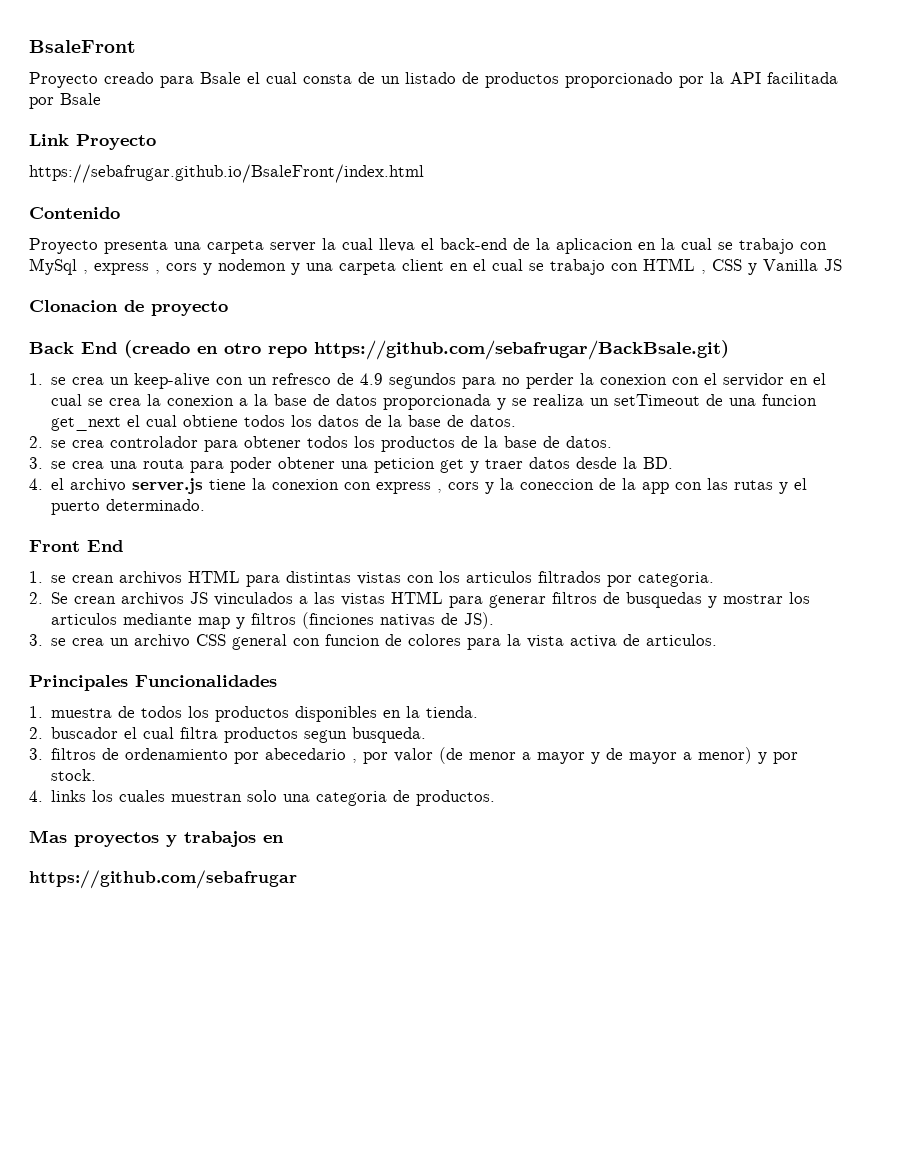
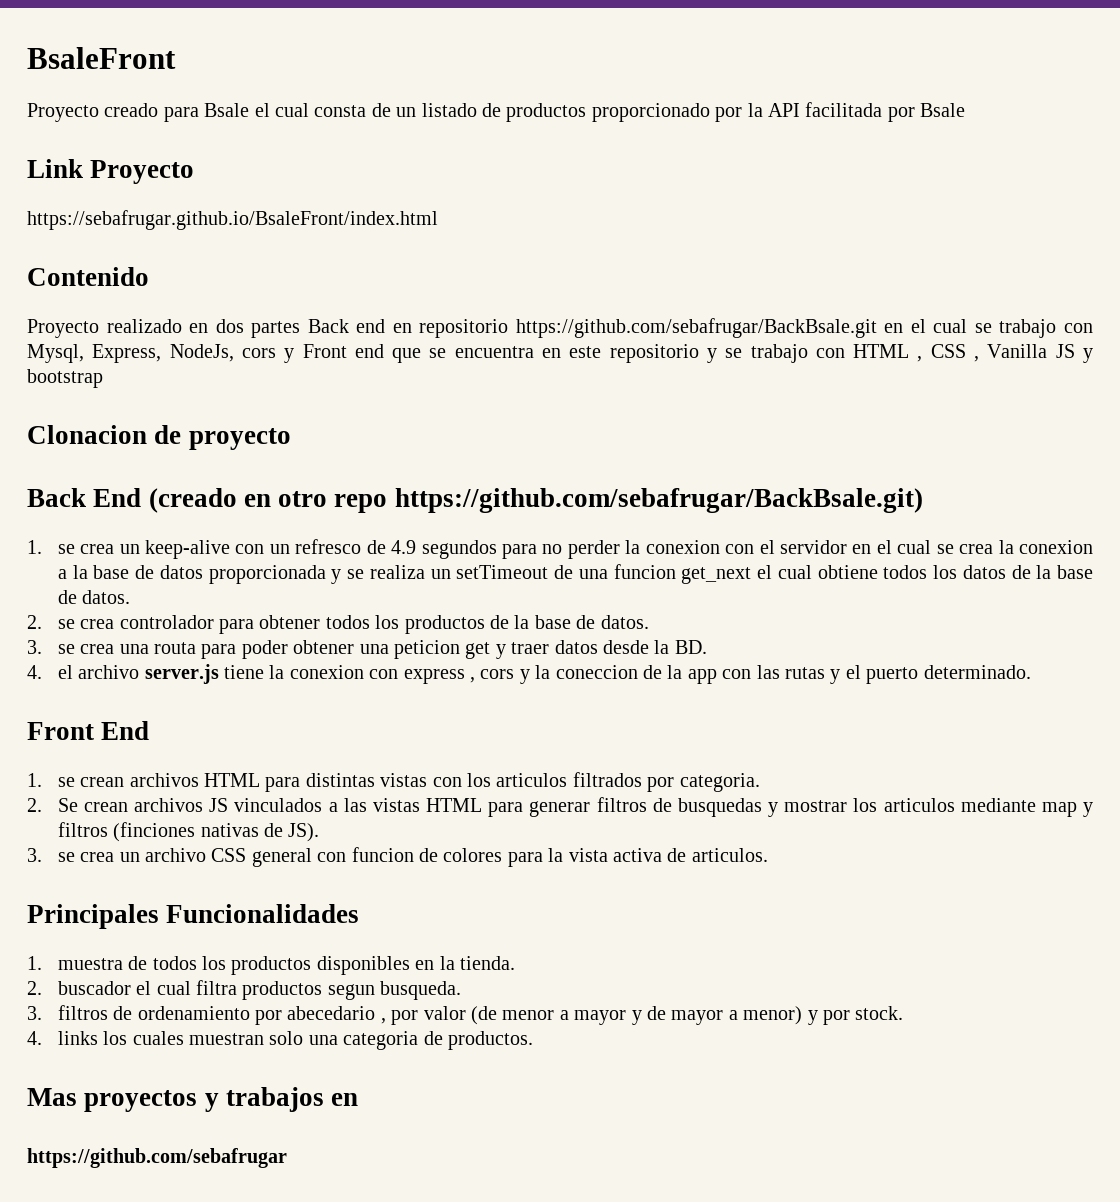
- Proyecto presenta una carpeta server la cual lleva el back-end de la aplicacion en la cual se trabajo con MySql , express , cors y nodemon y una carpeta client en el cual se trabajo con HTML , CSS y Vanilla JS
+ Proyecto realizado en dos partes Back end en repositorio https://github.com/sebafrugar/BackBsale.git en el cual se trabajo con Mysql, Express, NodeJs, cors y Front end que se encuentra en este repositorio y se trabajo con HTML , CSS , Vanilla JS y bootstrap

